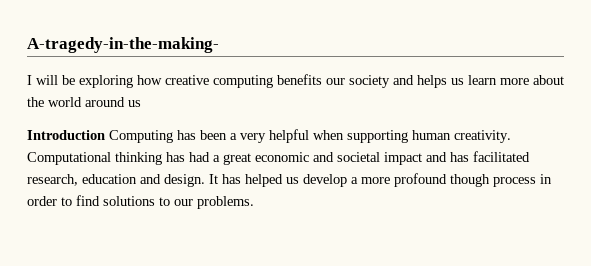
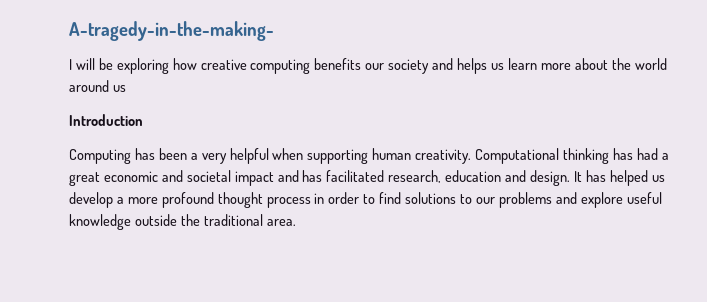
- Introduction Computing has been a very helpful when supporting human creativity.
+ Introduction
+ Computing has been a very helpful when supporting human creativity.
- It has helped us develop a more profound though process in order to find solutions to our problems.
+ It has helped us develop a more profound thought process in order to find solutions to our problems and explore useful knowledge outside the traditional area.

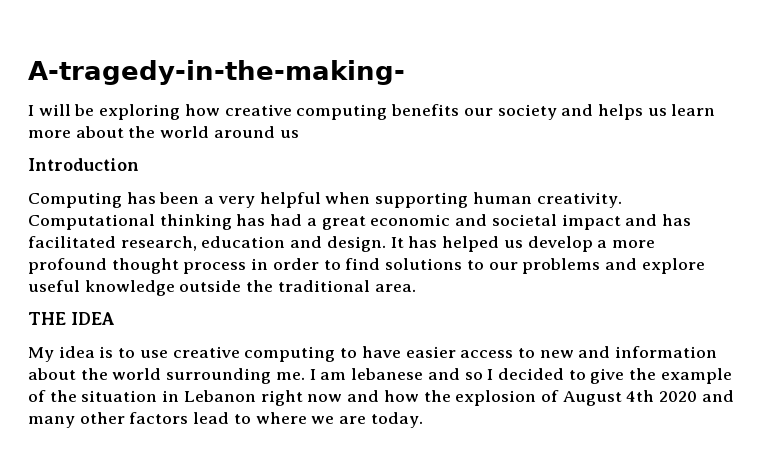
+ THE IDEA
+ My idea is to use creative computing to have easier access to new and information about the world surrounding me. I am lebanese and so I decided to give the example of the situation in Lebanon right now and how the explosion of August 4th 2020 and many other factors lead to where we are today.

